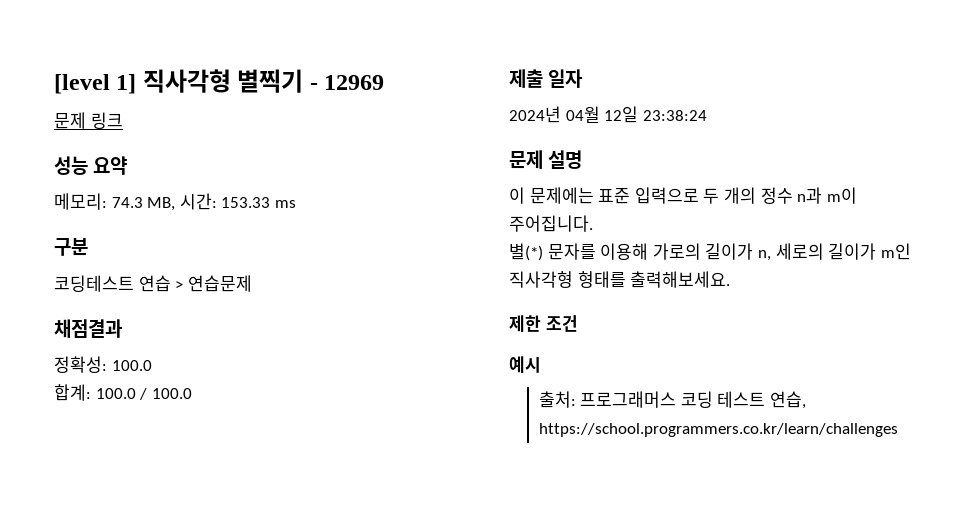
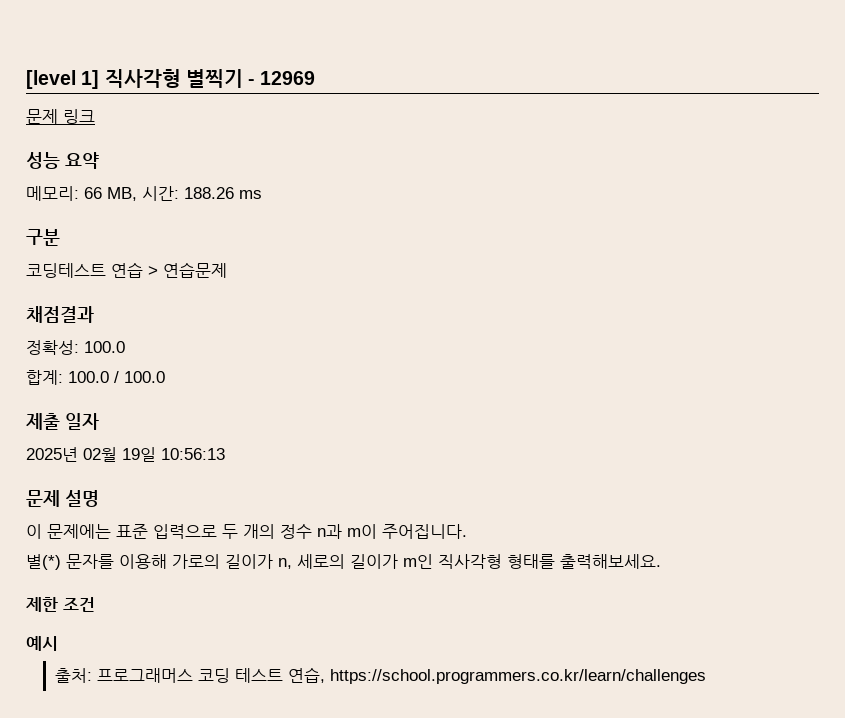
- 메모리: 74.3 MB, 시간: 153.33 ms
+ 메모리: 66 MB, 시간: 188.26 ms
- 2024년 04월 12일 23:38:24
+ 2025년 02월 19일 10:56:13

